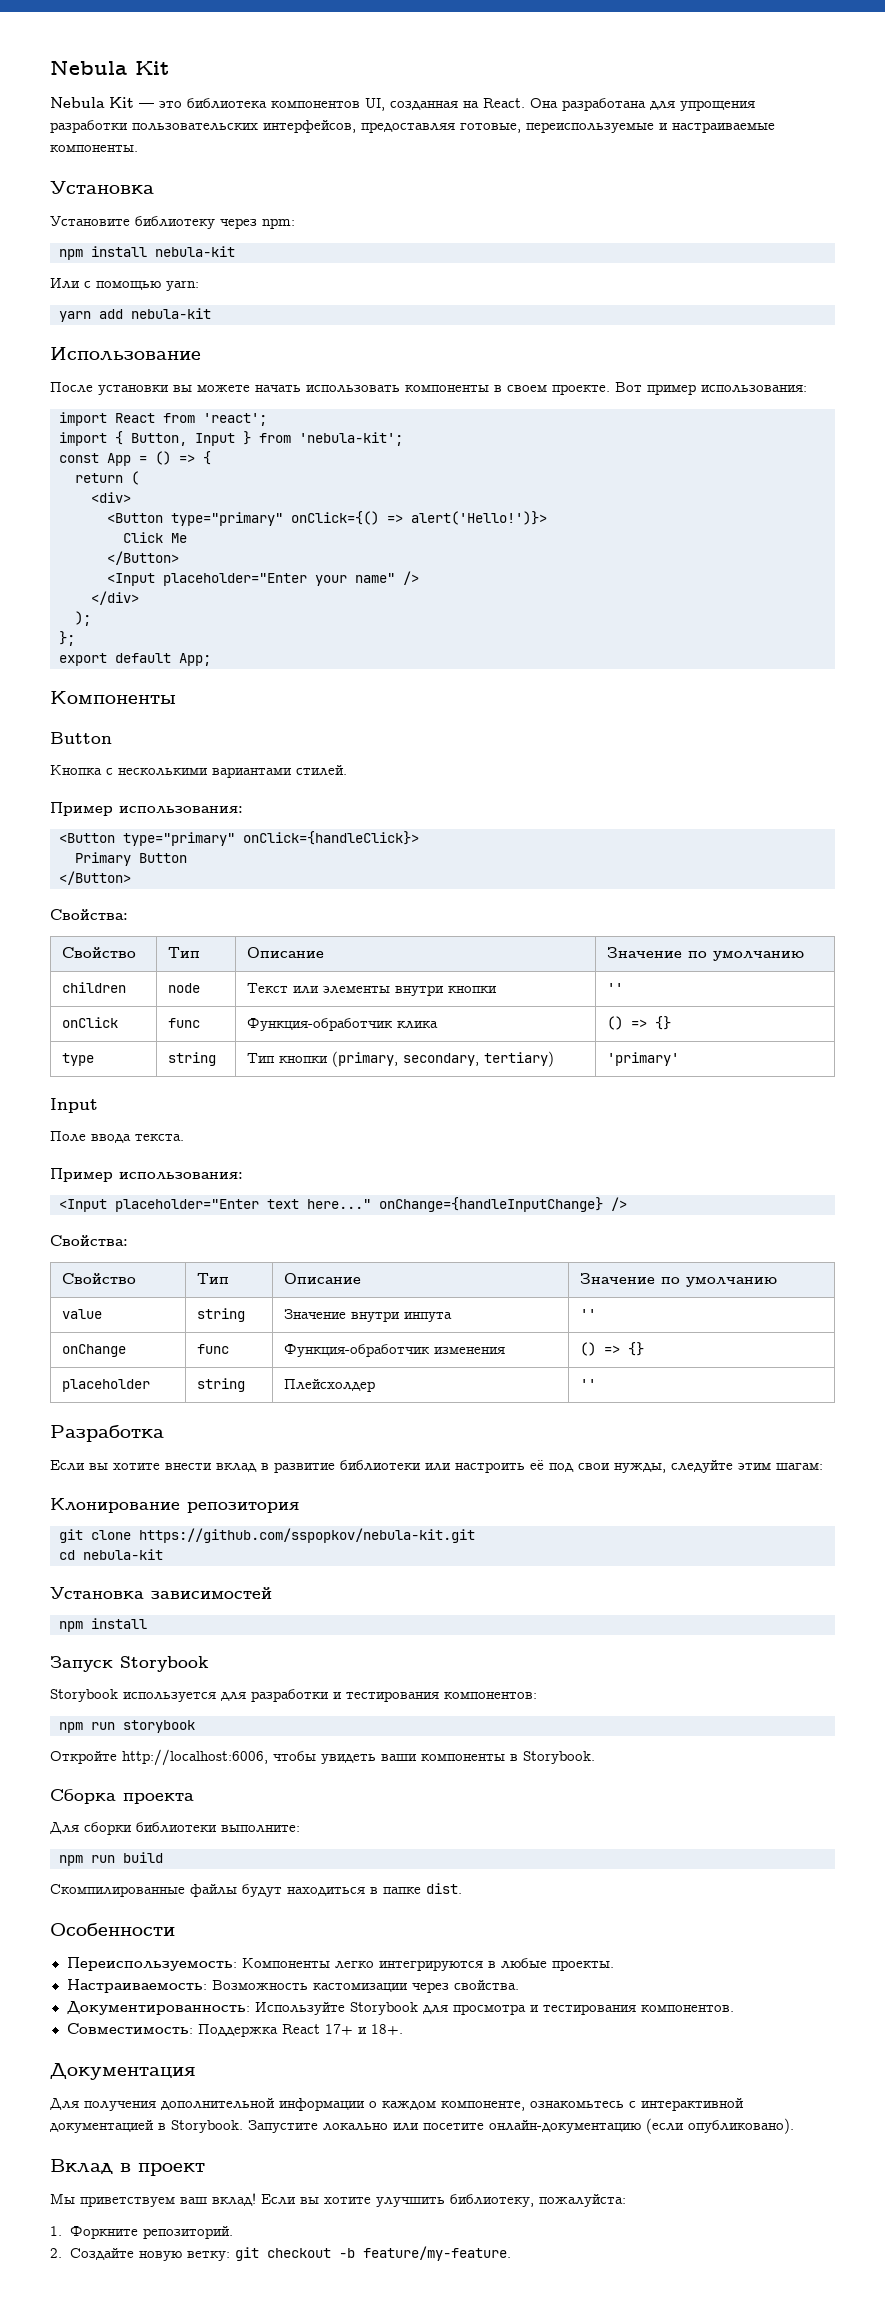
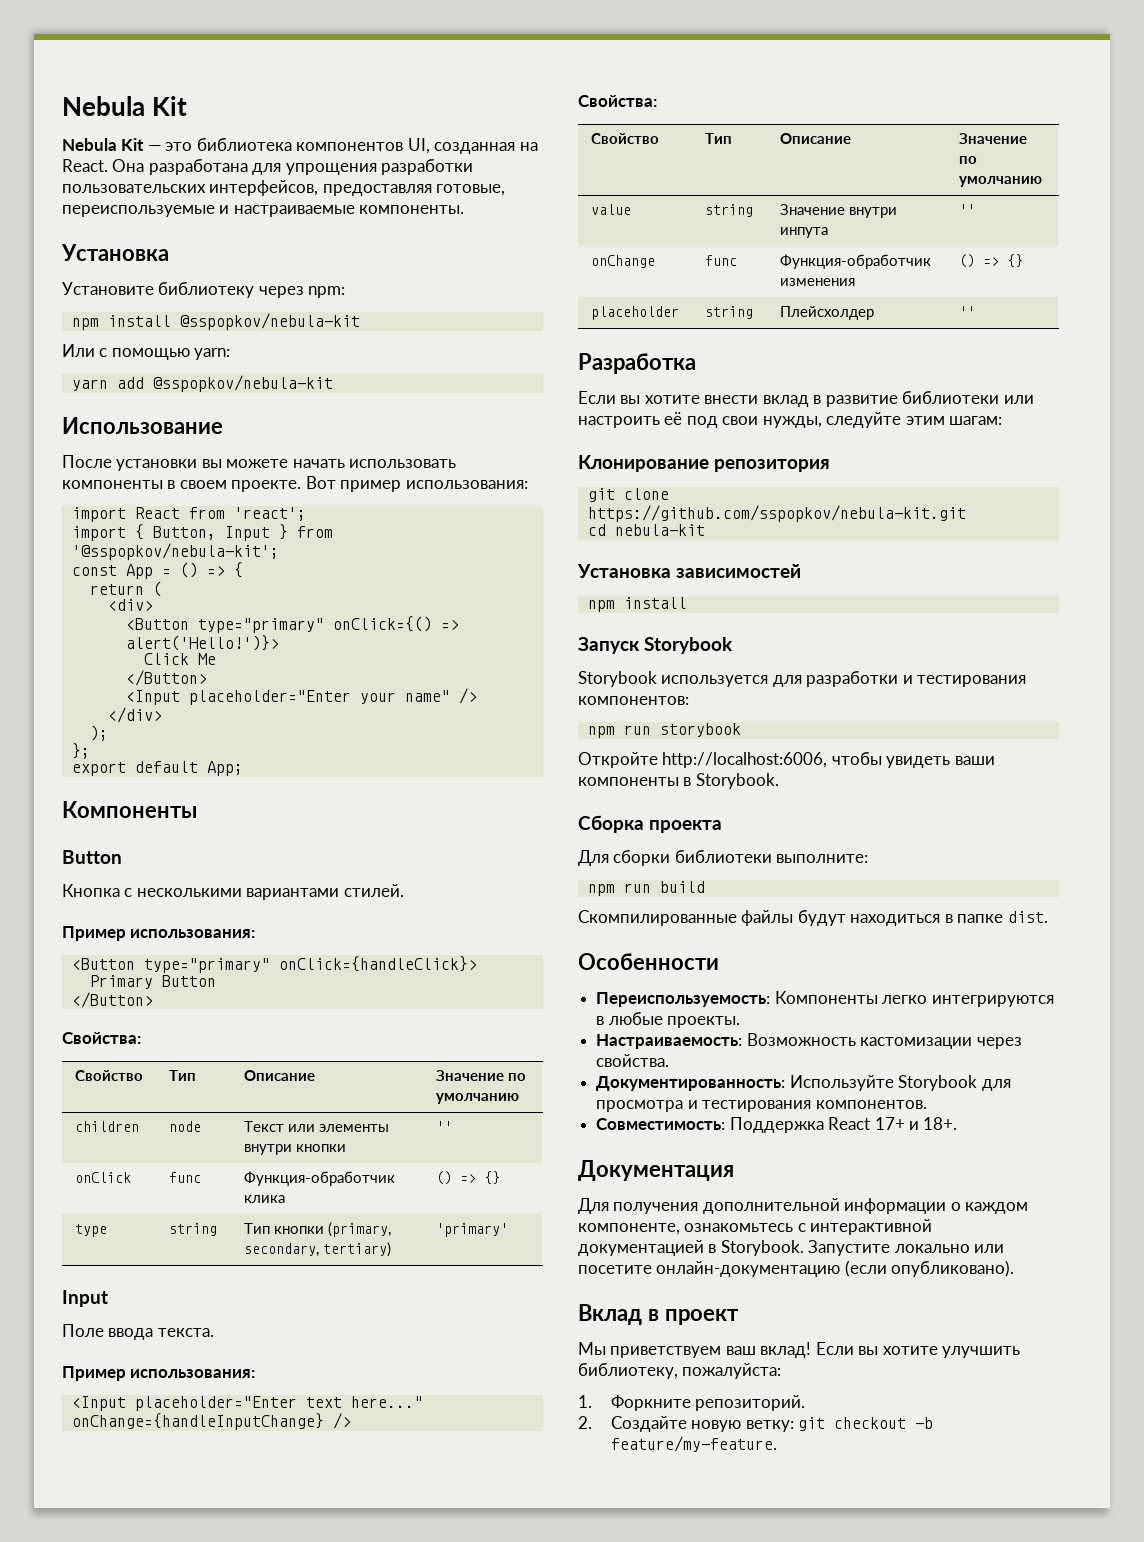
- npm install nebula-kit
+ npm install @sspopkov/nebula-kit
- yarn add nebula-kit
+ yarn add @sspopkov/nebula-kit
- import { Button, Input } from 'nebula-kit';
+ import { Button, Input } from '@sspopkov/nebula-kit';

